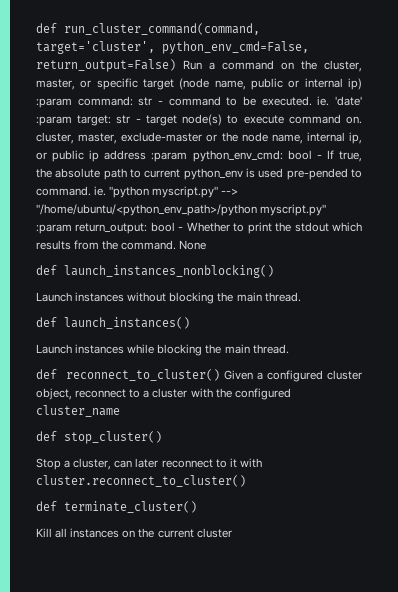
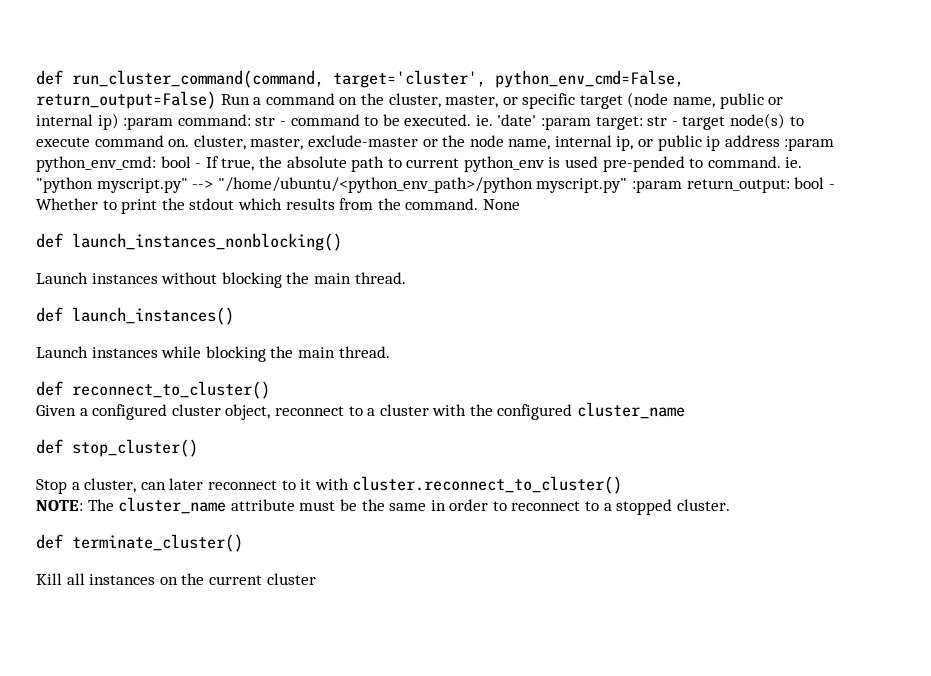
- def reconnect_to_cluster() Given a configured cluster object, reconnect to a cluster with the configured cluster_name
+ def reconnect_to_cluster()
+ Given a configured cluster object, reconnect to a cluster with the configured cluster_name
+ NOTE: The cluster_name attribute must be the same in order to reconnect to a stopped cluster.

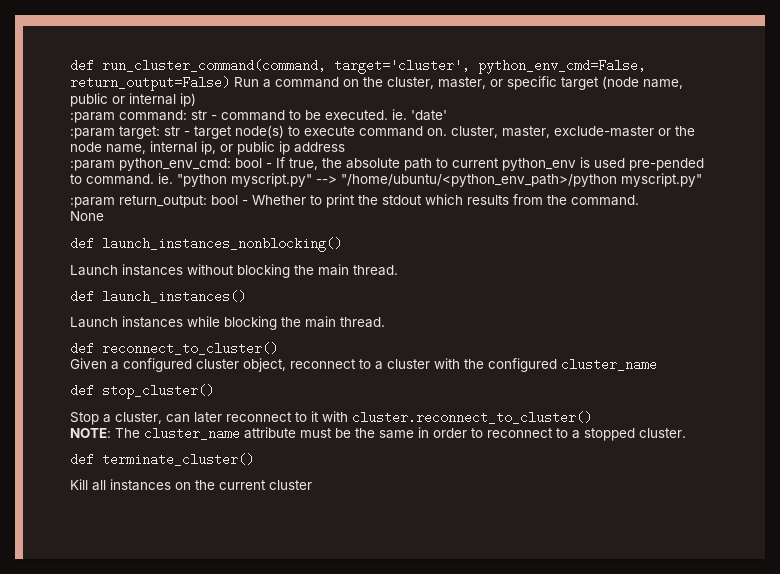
- def run_cluster_command(command, target='cluster', python_env_cmd=False, return_output=False) Run a command on the cluster, master, or specific target (node name, public or internal ip) :param command:
+ def run_cluster_command(command, target='cluster', python_env_cmd=False, return_output=False) Run a command on the cluster, master, or specific target (node name, public or internal ip)
+ :param command:
- str - command to be executed. ie. 'date' :param target:
+ str - command to be executed. ie. 'date'
+ :param target:
- str - target node(s) to execute command on. cluster, master, exclude-master or the node name, internal ip, or public ip address :param python_env_cmd:
+ str - target node(s) to execute command on. cluster, master, exclude-master or the node name, internal ip, or public ip address
+ :param python_env_cmd:
- bool - If true, the absolute path to current python_env is used pre-pended to command. ie. "python myscript.py" --> "/home/ubuntu/<python_env_path>/python myscript.py" :param return_output:
+ bool - If true, the absolute path to current python_env is used pre-pended to command. ie. "python myscript.py" --> "/home/ubuntu/<python_env_path>/python myscript.py"
+ :param return_output:
- bool - Whether to print the stdout which results from the command. None
+ bool - Whether to print the stdout which results from the command.
+ None

